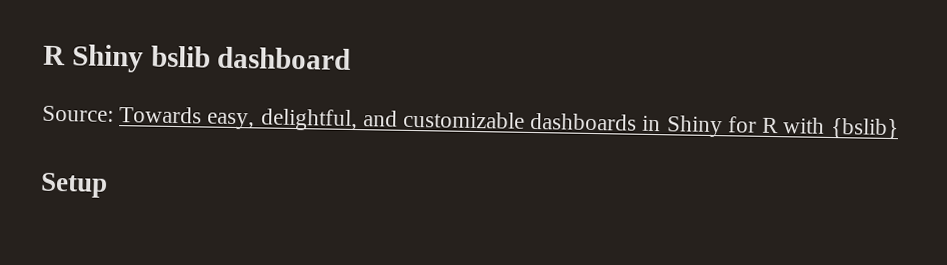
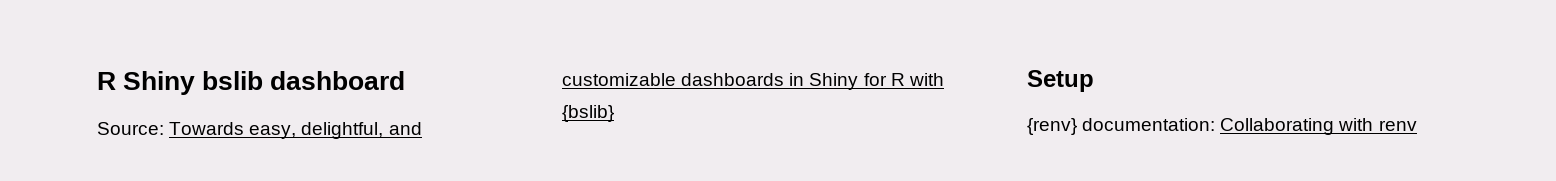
+ {renv} documentation: Collaborating with renv

